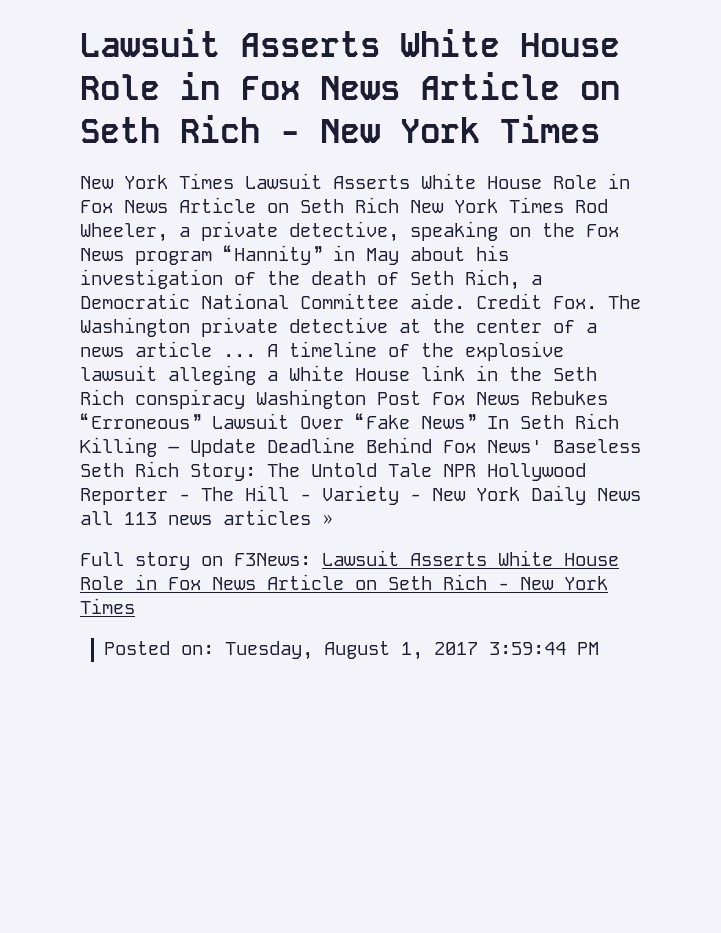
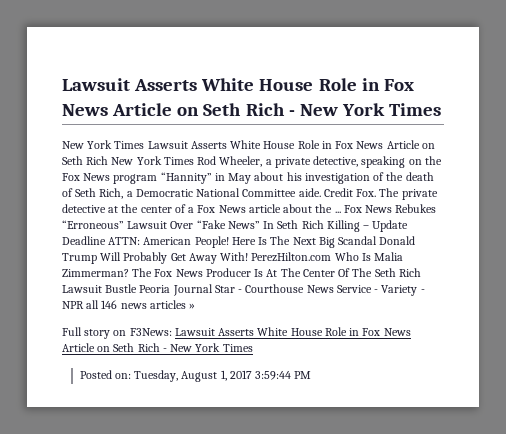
- Credit Fox. The Washington private detective at the center of a news article ... A timeline of the explosive lawsuit alleging a White House link in the Seth Rich conspiracy Washington Post Fox News Rebukes “Erroneous” Lawsuit Over “Fake News” In Seth Rich Killing – Update Deadline Behind Fox News' Baseless Seth Rich Story: The Untold Tale NPR Hollywood Reporter - The Hill - Variety - New York Daily News all 113 news articles »
+ Credit Fox. The private detective at the center of a Fox News article about the ... Fox News Rebukes “Erroneous” Lawsuit Over “Fake News” In Seth Rich Killing – Update Deadline ATTN: American People! Here Is The Next Big Scandal Donald Trump Will Probably Get Away With! PerezHilton.com Who Is Malia Zimmerman? The Fox News Producer Is At The Center Of The Seth Rich Lawsuit Bustle Peoria Journal Star - Courthouse News Service - Variety - NPR all 146 news articles »

